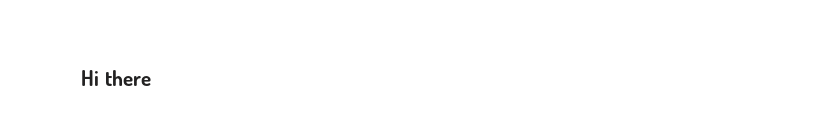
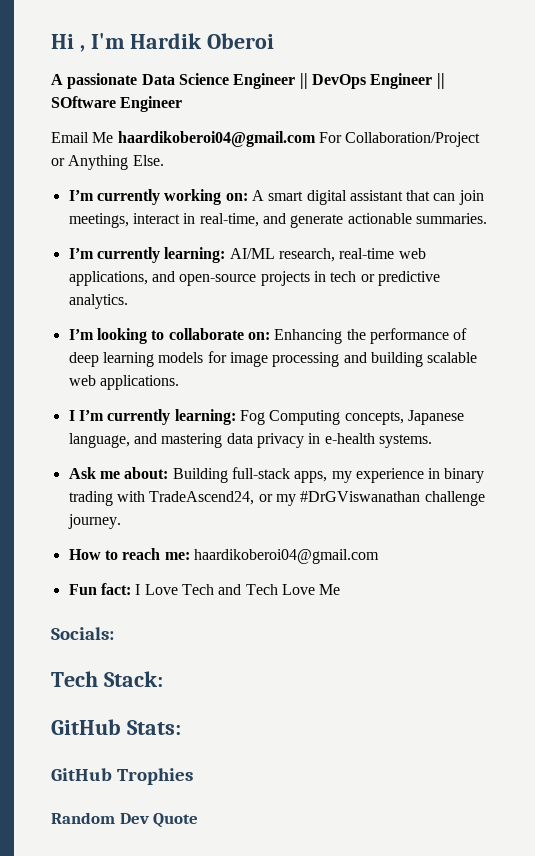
- Hi there
+ Hi , I'm Hardik Oberoi
+ A passionate Data Science Engineer || DevOps Engineer || SOftware Engineer
+ Email Me haardikoberoi04@gmail.com For Collaboration/Project or Anything Else.
+ I’m currently working on: A smart digital assistant that can join meetings, interact in real-time, and generate actionable summaries.
+ I’m currently learning: AI/ML research, real-time web applications, and open-source projects in tech or predictive analytics.
+ I’m looking to collaborate on: Enhancing the performance of deep learning models for image processing and building scalable web applications.
+ I I’m currently learning: Fog Computing concepts, Japanese language, and mastering data privacy in e-health systems.
+ Ask me about: Building full-stack apps, my experience in binary trading with TradeAscend24, or my #DrGViswanathan challenge journey.
+ How to reach me: haardikoberoi04@gmail.com
+ Fun fact: I Love Tech and Tech Love Me
+ Socials:
+ Tech Stack:
+ GitHub Stats:
+ GitHub Trophies
+ Random Dev Quote

